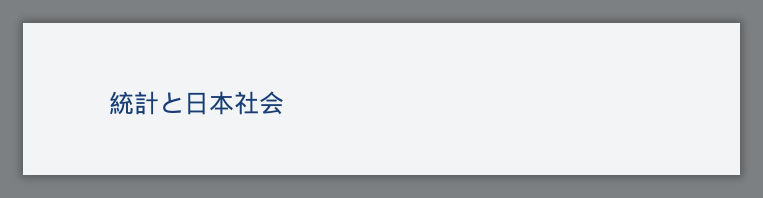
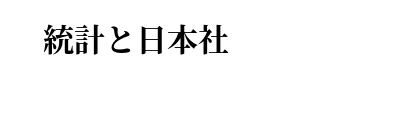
- 統計と日本社会
+ 統計と日本社

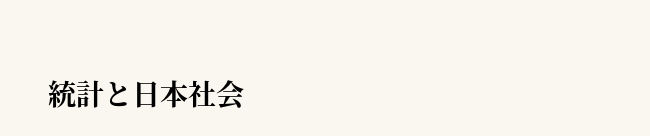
- 統計と日本社
+ 統計と日本社会

